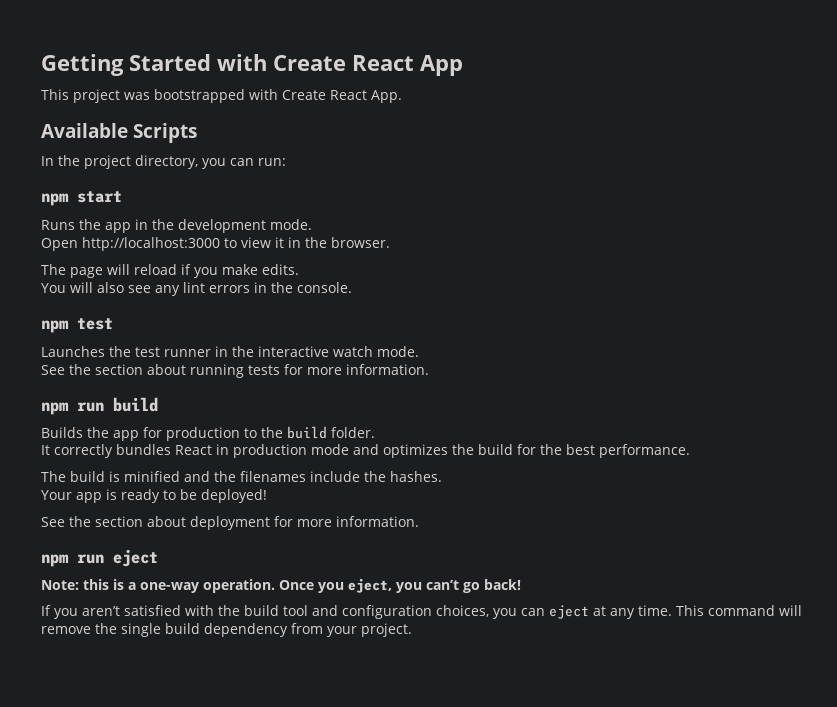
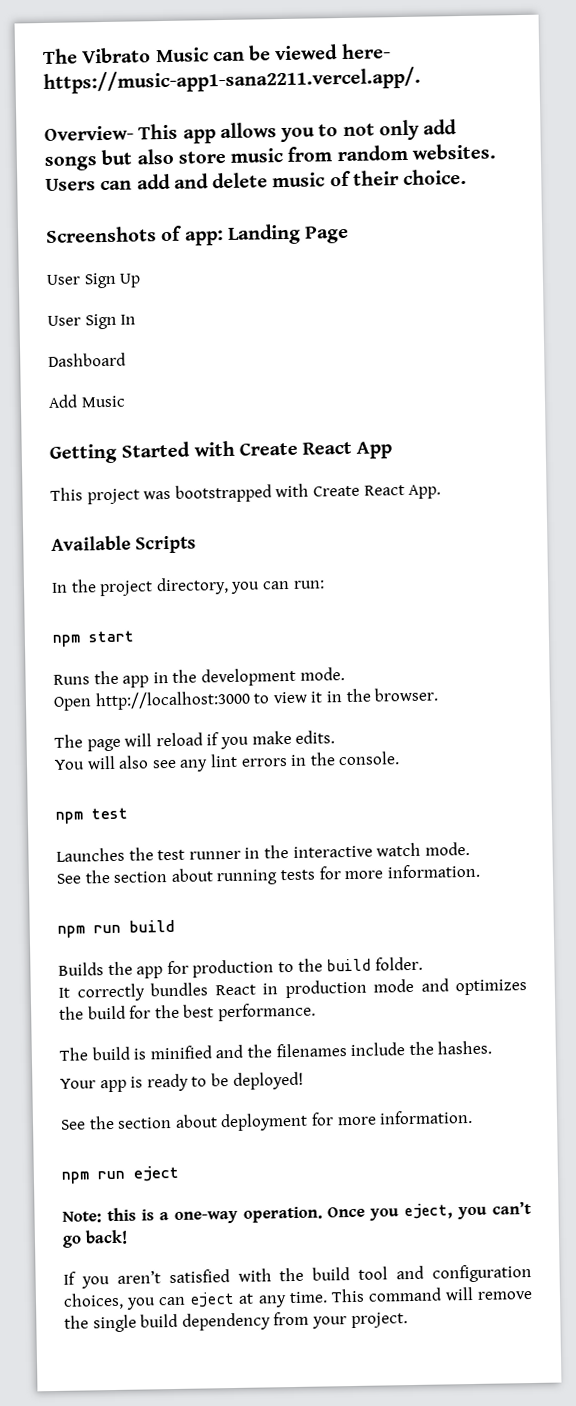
+ The Vibrato Music can be viewed here- https://music-app1-sana2211.vercel.app/.
+ Overview- This app allows you to not only add songs but also store music from random websites. Users can add and delete music of their choice.
+ Screenshots of app: Landing Page
+ User Sign Up
+ User Sign In
+ Dashboard
+ Add Music

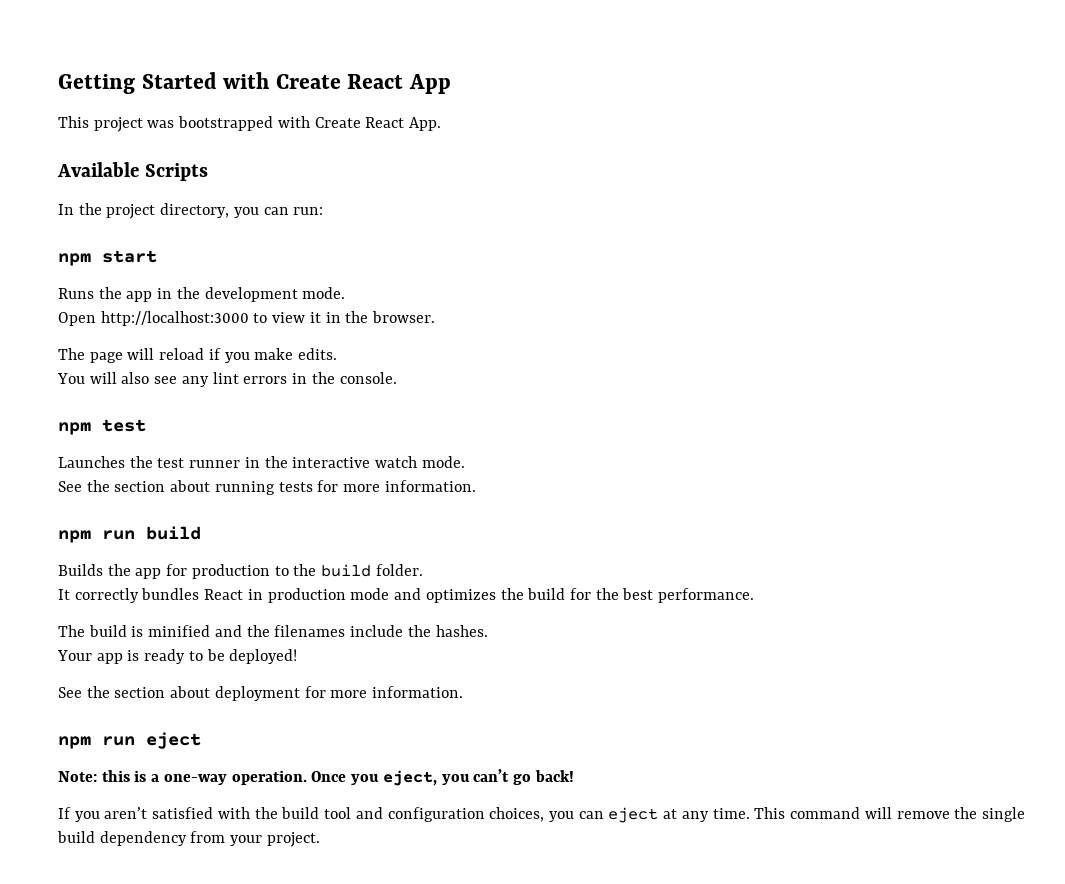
- The Vibrato Music can be viewed here- https://music-app1-sana2211.vercel.app/.
- Overview- This app allows you to not only add songs but also store music from random websites. Users can add and delete music of their choice.
- Screenshots of app: Landing Page
- User Sign Up
- User Sign In
- Dashboard
- Add Music

